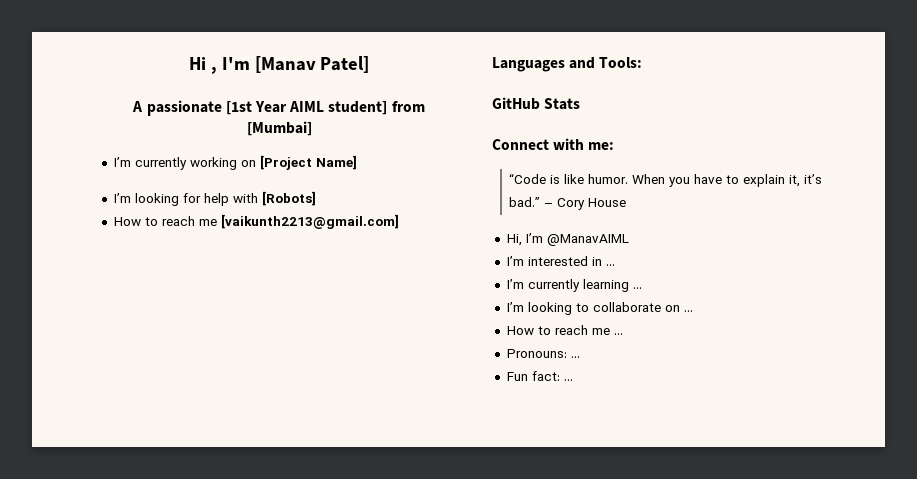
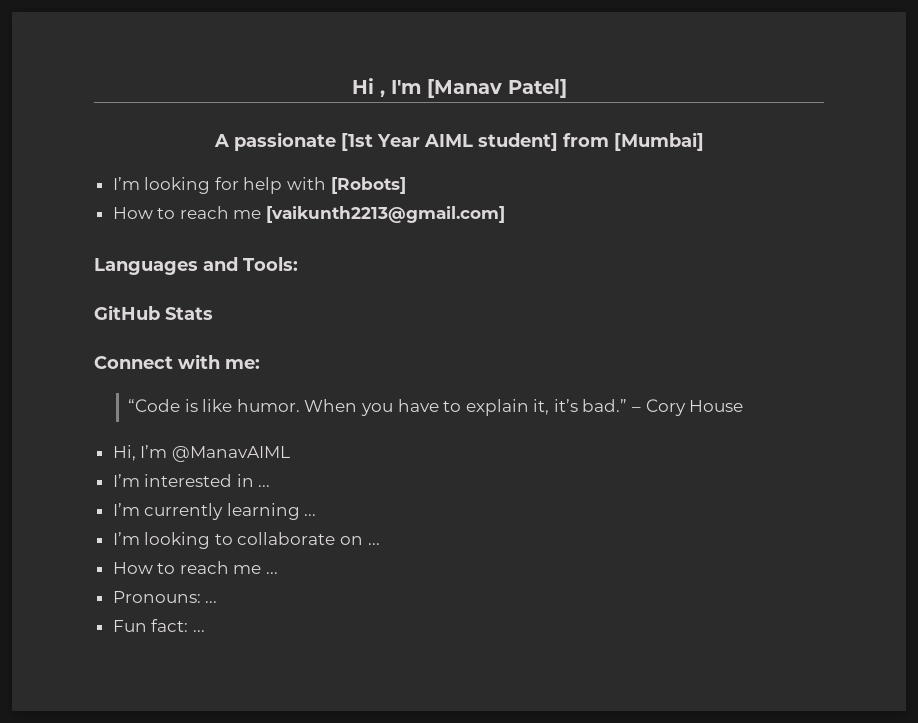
- I’m currently working on [Project Name]

